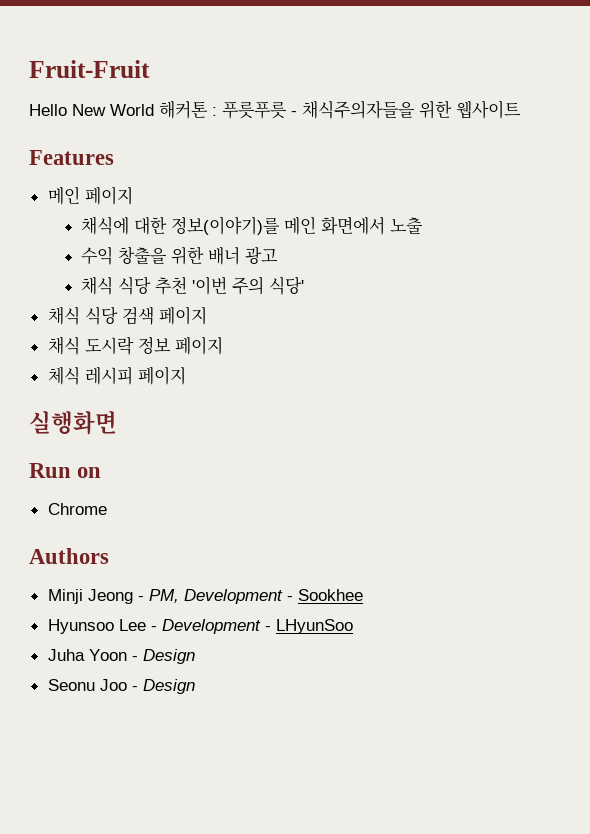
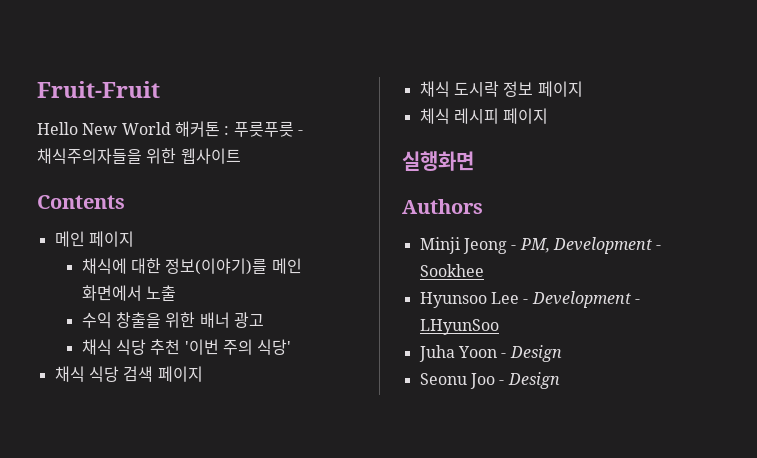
- Features
+ Contents
- Run on
- Chrome

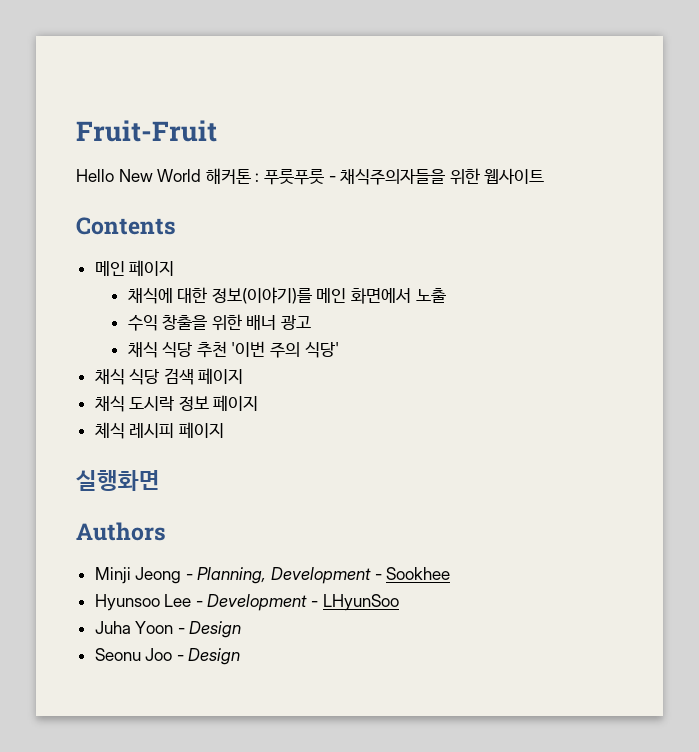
- Minji Jeong - PM, Development - Sookhee
+ Minji Jeong - Planning, Development - Sookhee

